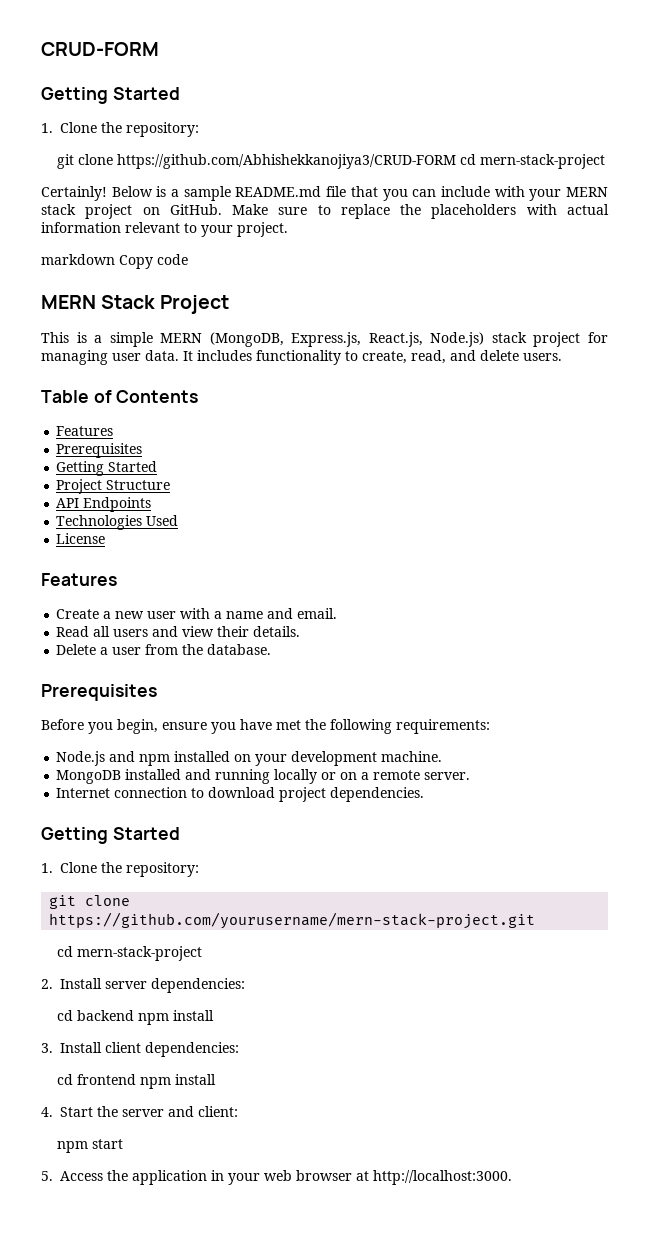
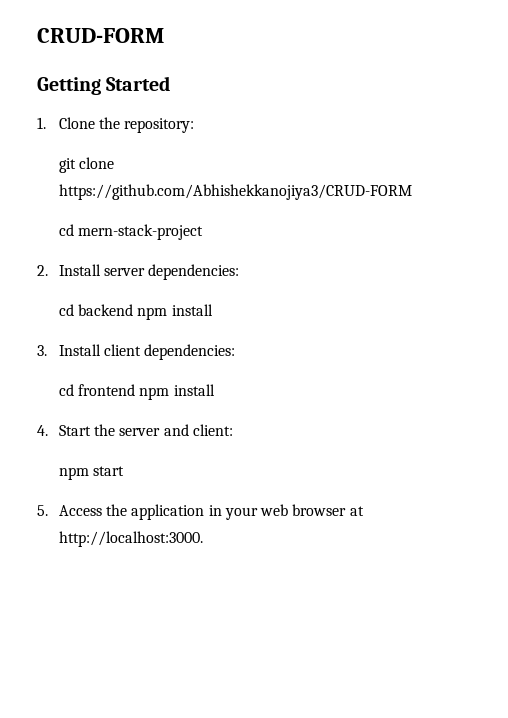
- git clone https://github.com/Abhishekkanojiya3/CRUD-FORM cd mern-stack-project
- Certainly! Below is a sample README.md file that you can include with your MERN stack project on GitHub. Make sure to replace the placeholders with actual information relevant to your project.
- markdown Copy code
- MERN Stack Project
- This is a simple MERN (MongoDB, Express.js, React.js, Node.js) stack project for managing user data. It includes functionality to create, read, and delete users.
- Table of Contents
- Features
- Prerequisites
- Getting Started
- Project Structure
- API Endpoints
- Technologies Used
- License
- Features
- Create a new user with a name and email.
- Read all users and view their details.
- Delete a user from the database.
- Prerequisites
- Before you begin, ensure you have met the following requirements:
- Node.js and npm installed on your development machine.
- MongoDB installed and running locally or on a remote server.
- Internet connection to download project dependencies.
- Getting Started
- 1. Clone the repository:
- git clone https://github.com/yourusername/mern-stack-project.git
+ git clone https://github.com/Abhishekkanojiya3/CRUD-FORM

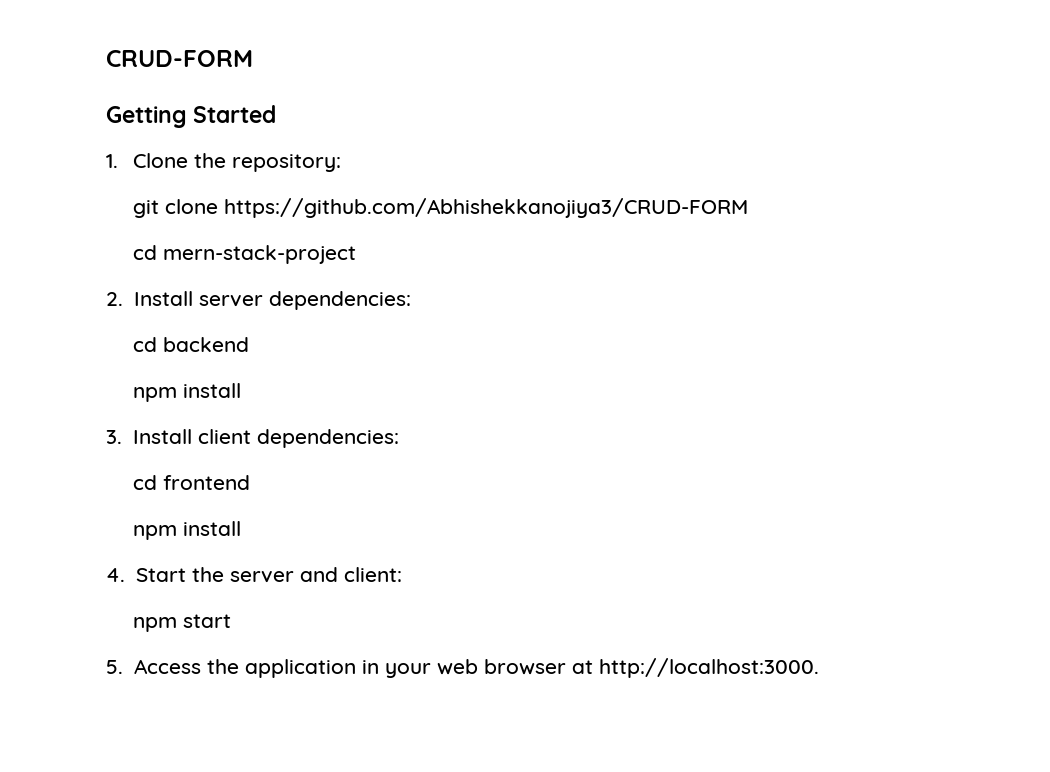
- cd backend npm install
+ cd backend
+ npm install
- cd frontend npm install
+ cd frontend
+ npm install

